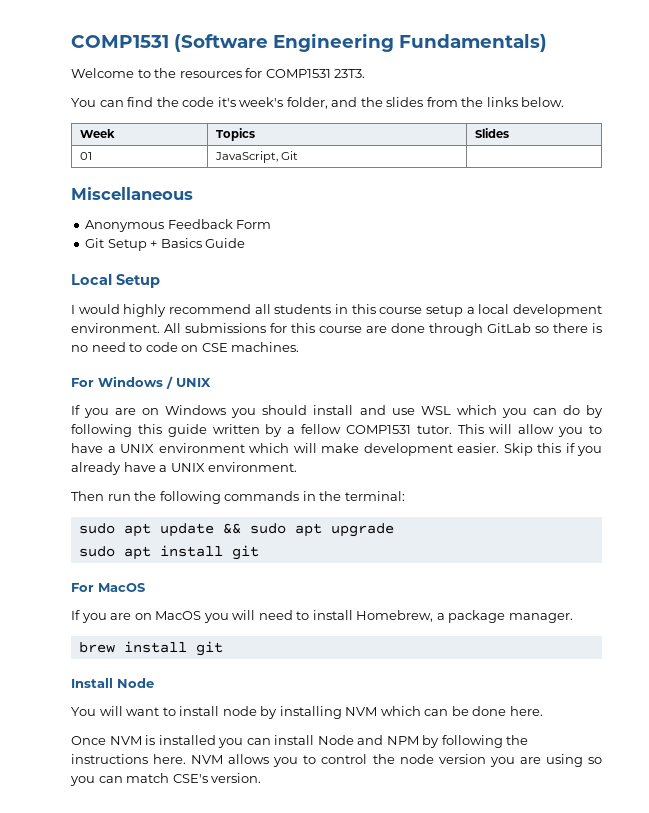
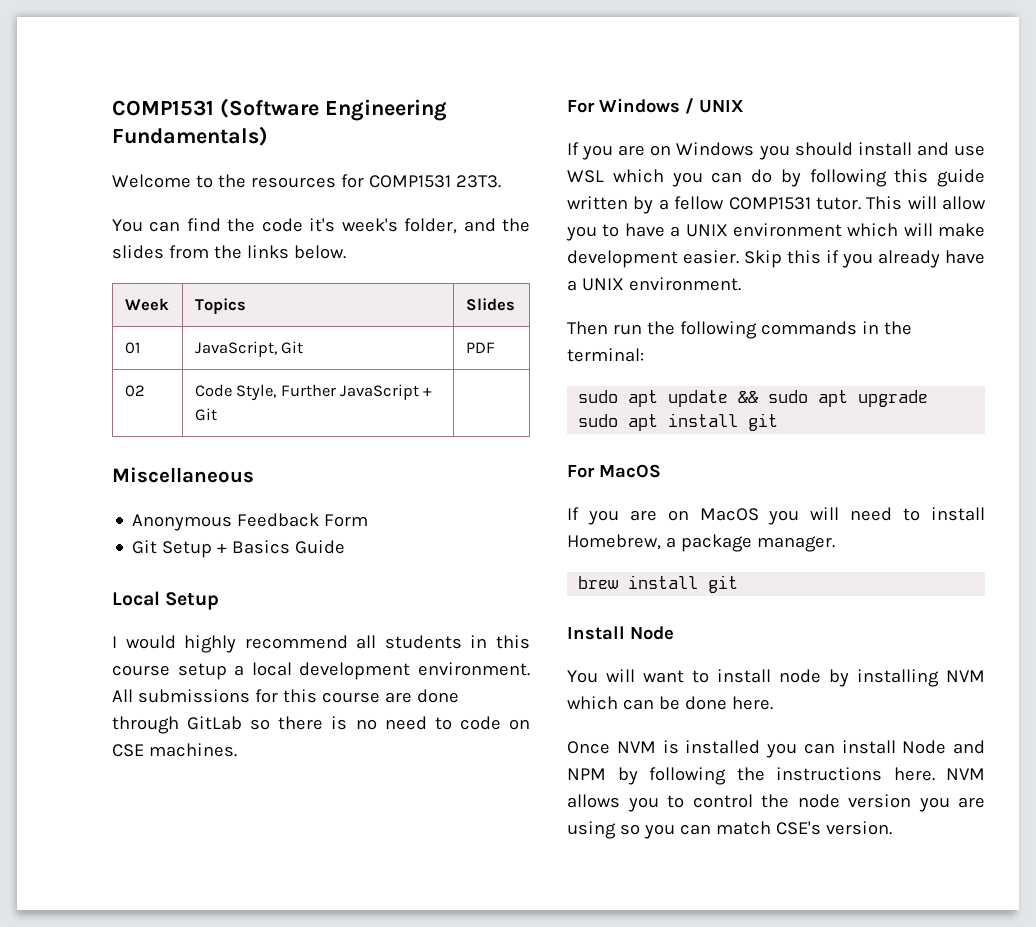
- 01 | JavaScript, Git |
+ 01 | JavaScript, Git | PDF
+ 02 | Code Style, Further JavaScript + Git |

